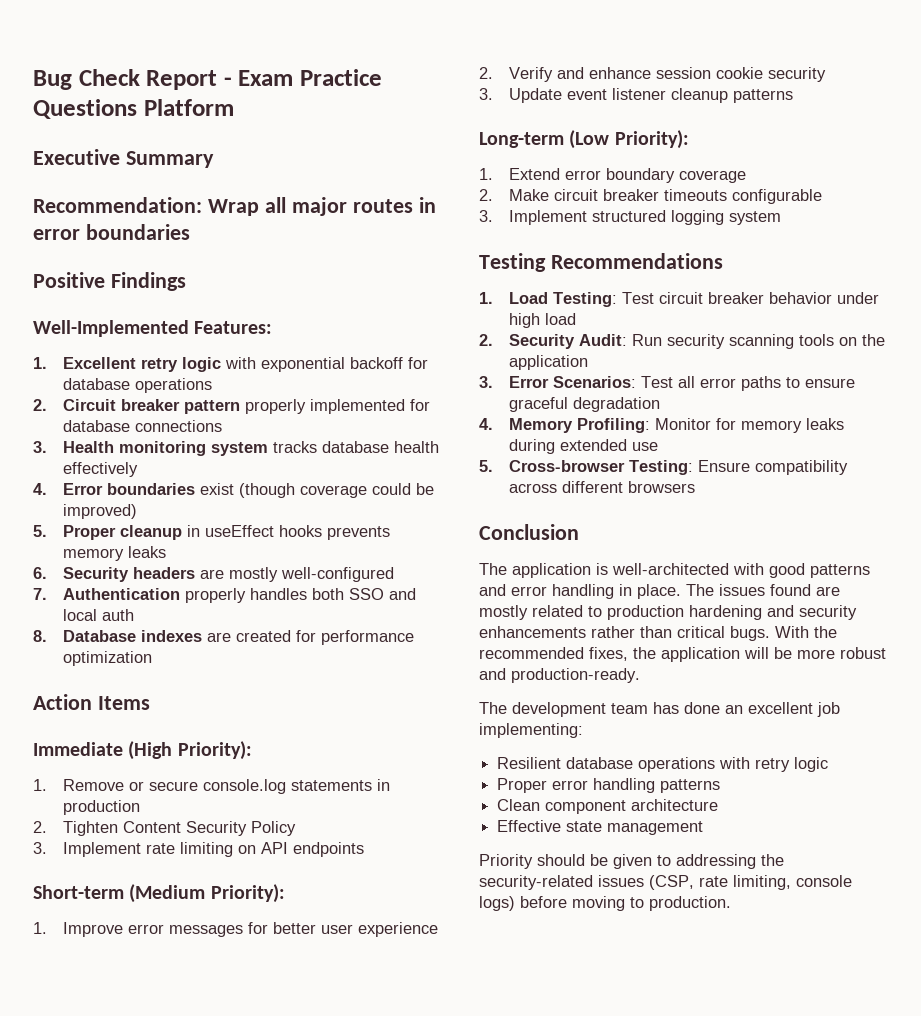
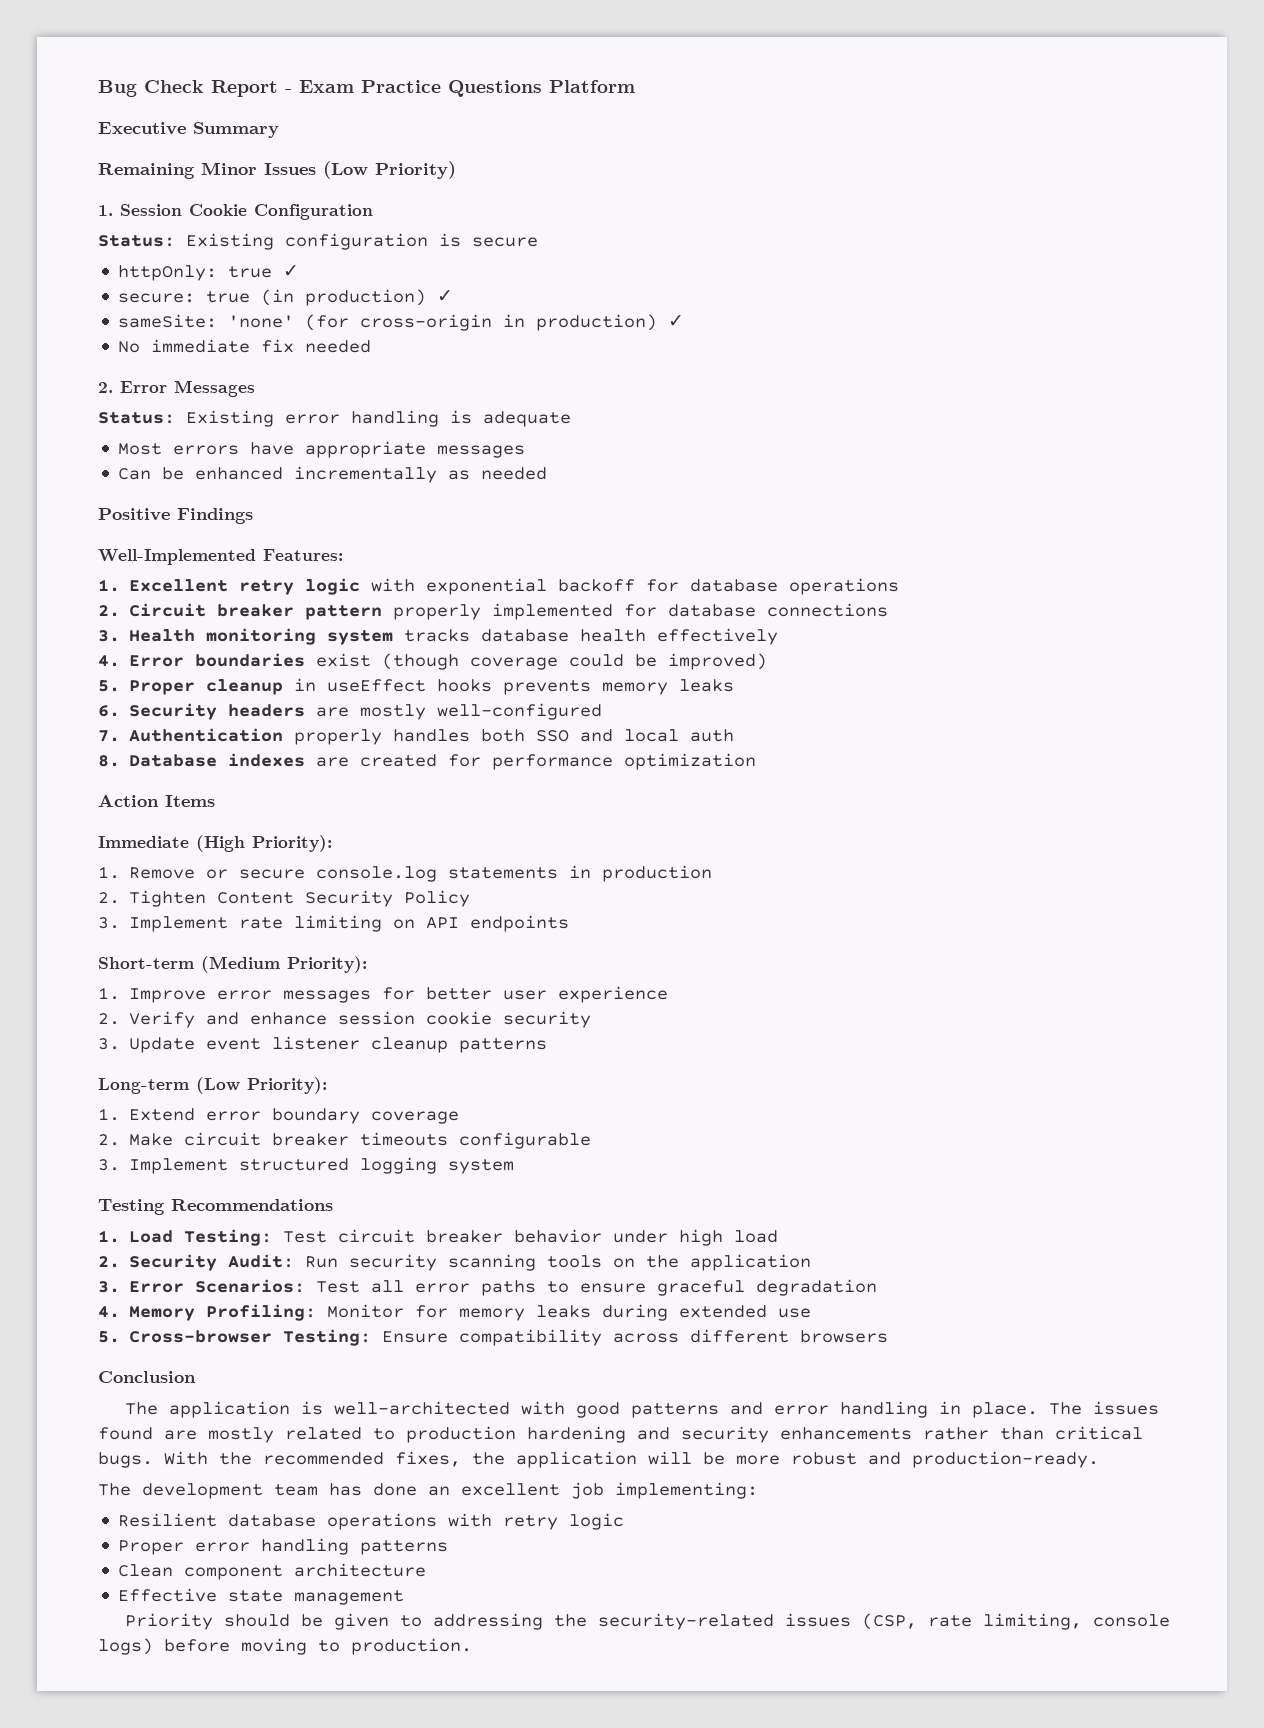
- Recommendation: Wrap all major routes in error boundaries
+ Remaining Minor Issues (Low Priority)
+ 1. Session Cookie Configuration
+ Status: Existing configuration is secure
+ httpOnly: true ✓
+ secure: true (in production) ✓
+ sameSite: 'none' (for cross-origin in production) ✓
+ No immediate fix needed
+ 2. Error Messages
+ Status: Existing error handling is adequate
+ Most errors have appropriate messages
+ Can be enhanced incrementally as needed

